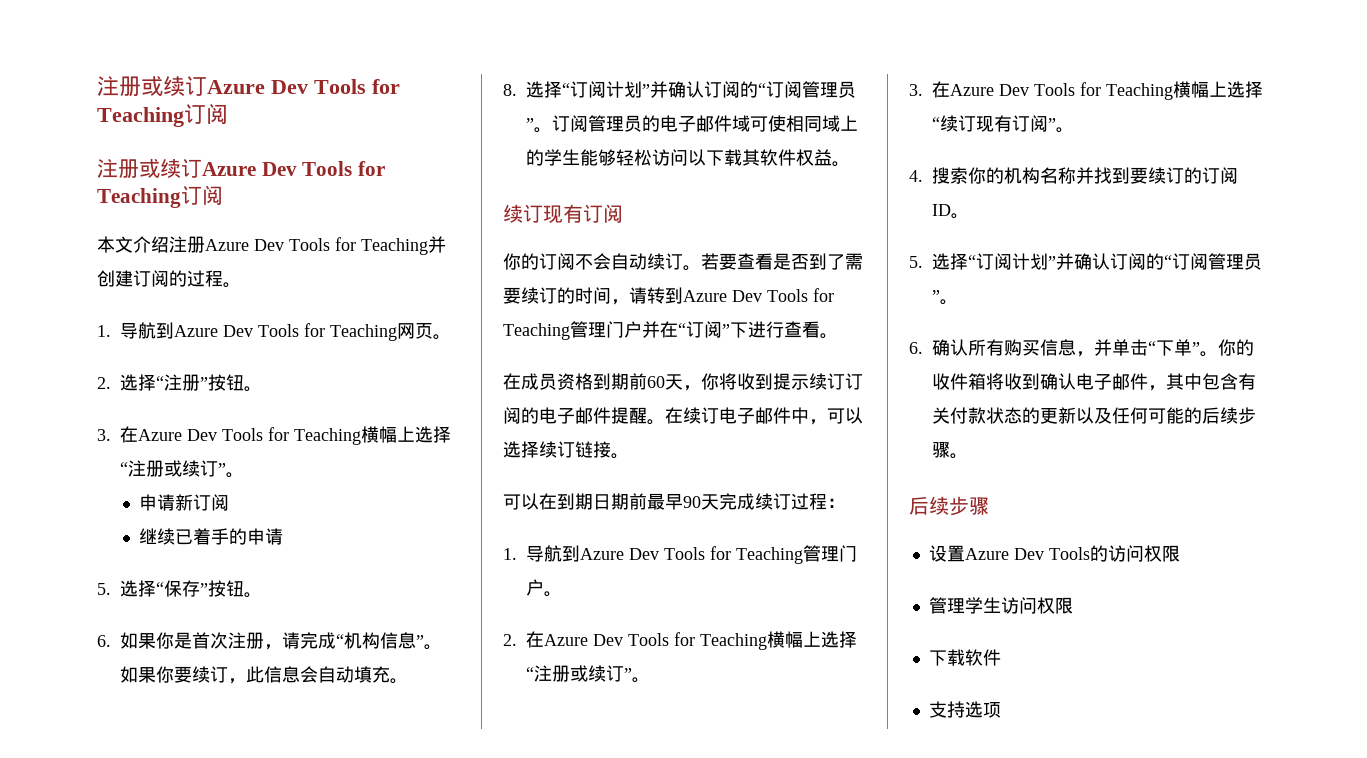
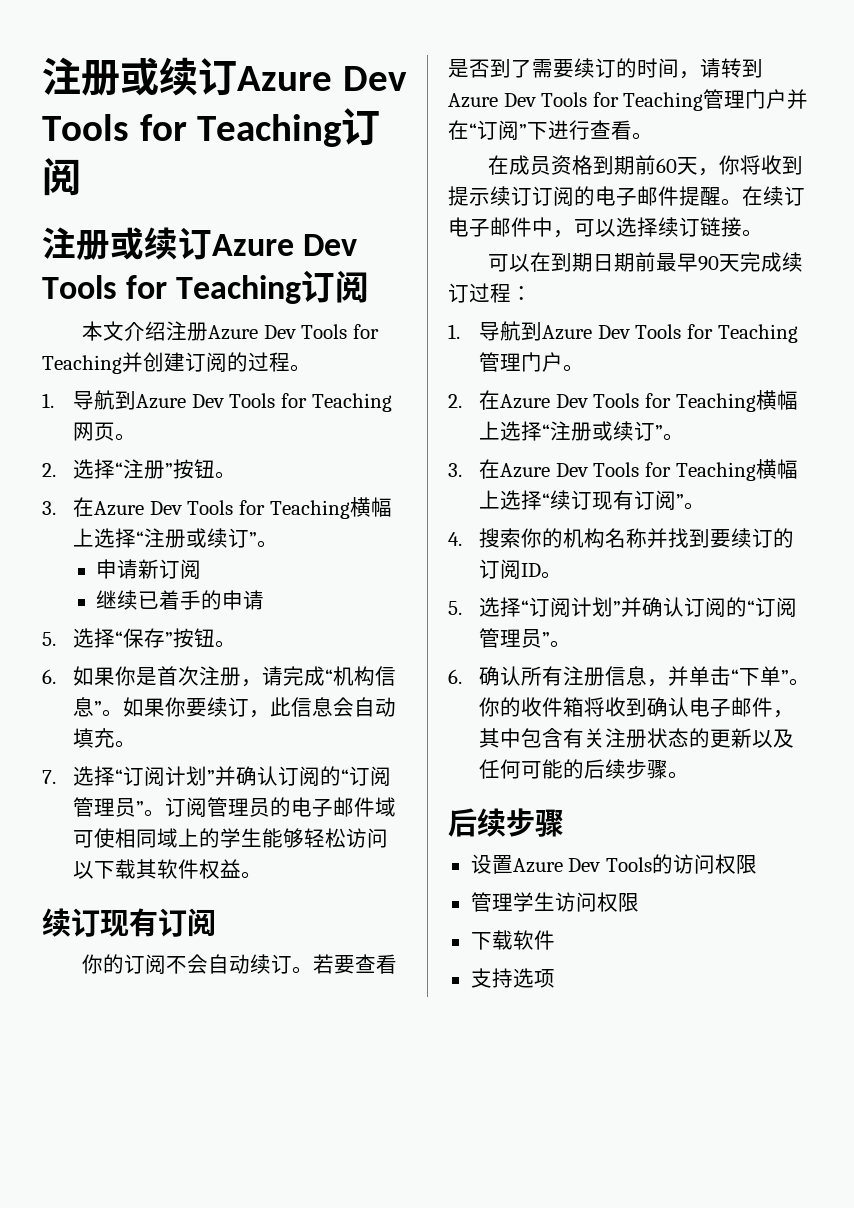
- 8.选择“订阅计划”并确认订阅的“订阅管理员”。
+ 7.选择“订阅计划”并确认订阅的“订阅管理员”。
- 6.确认所有购买信息，并单击“下单”。
+ 6.确认所有注册信息，并单击“下单”。
- 你的收件箱将收到确认电子邮件，其中包含有关付款状态的更新以及任何可能的后续步骤。
+ 你的收件箱将收到确认电子邮件，其中包含有关注册状态的更新以及任何可能的后续步骤。

